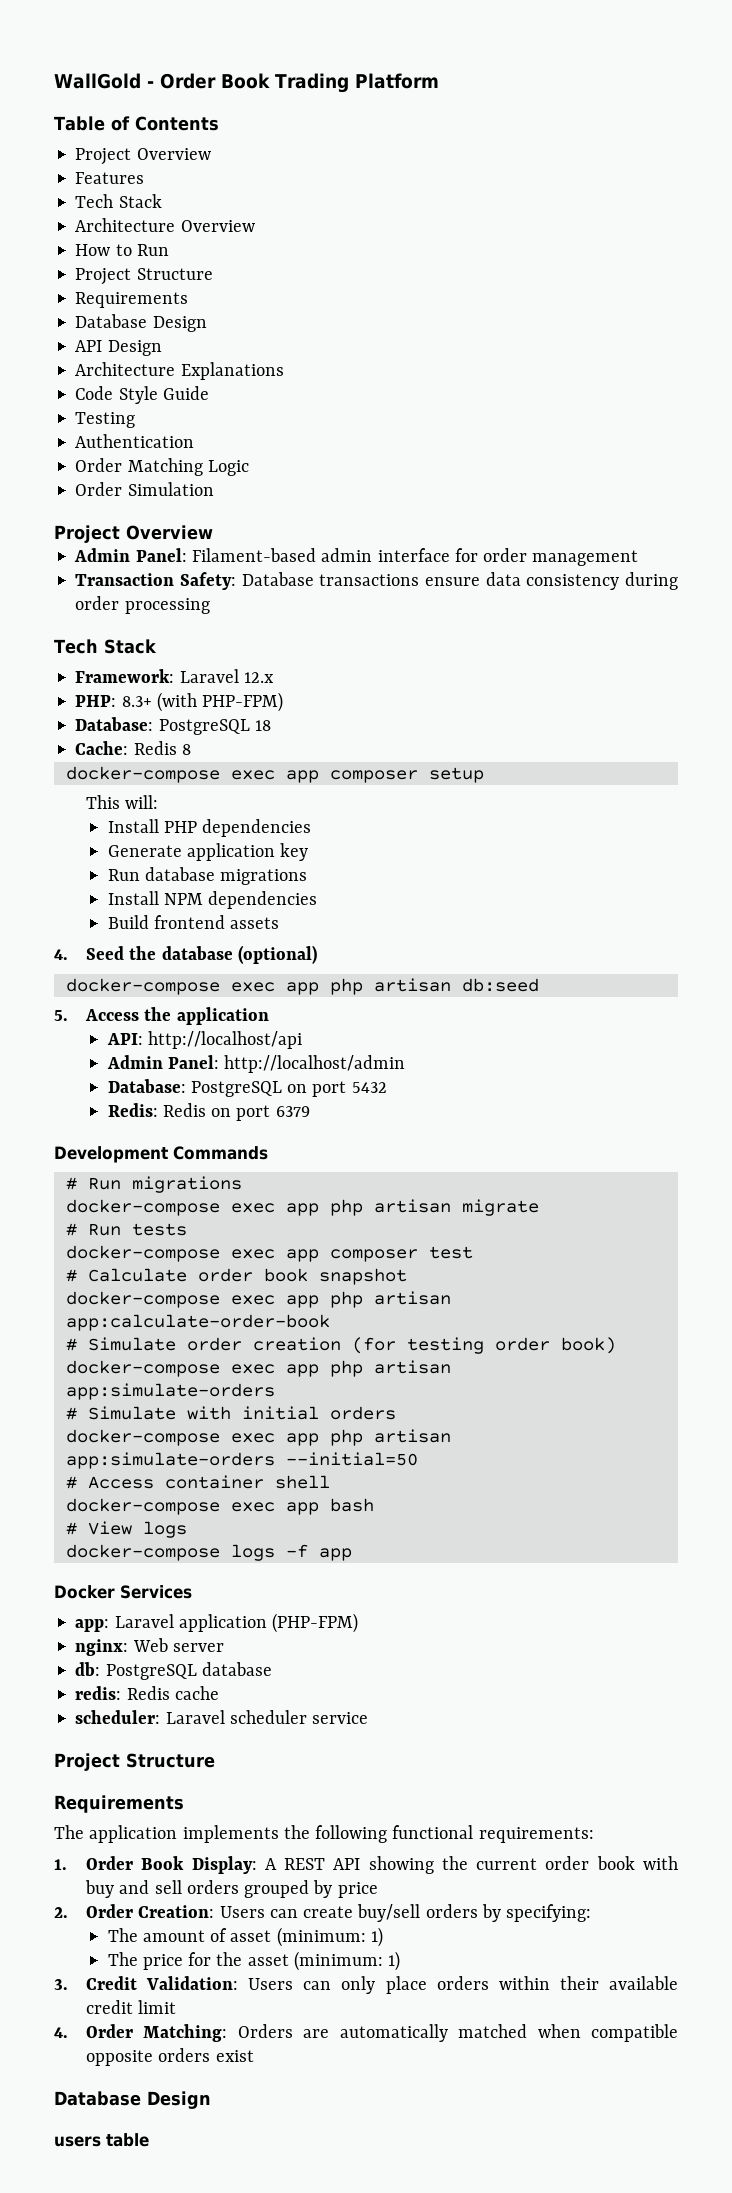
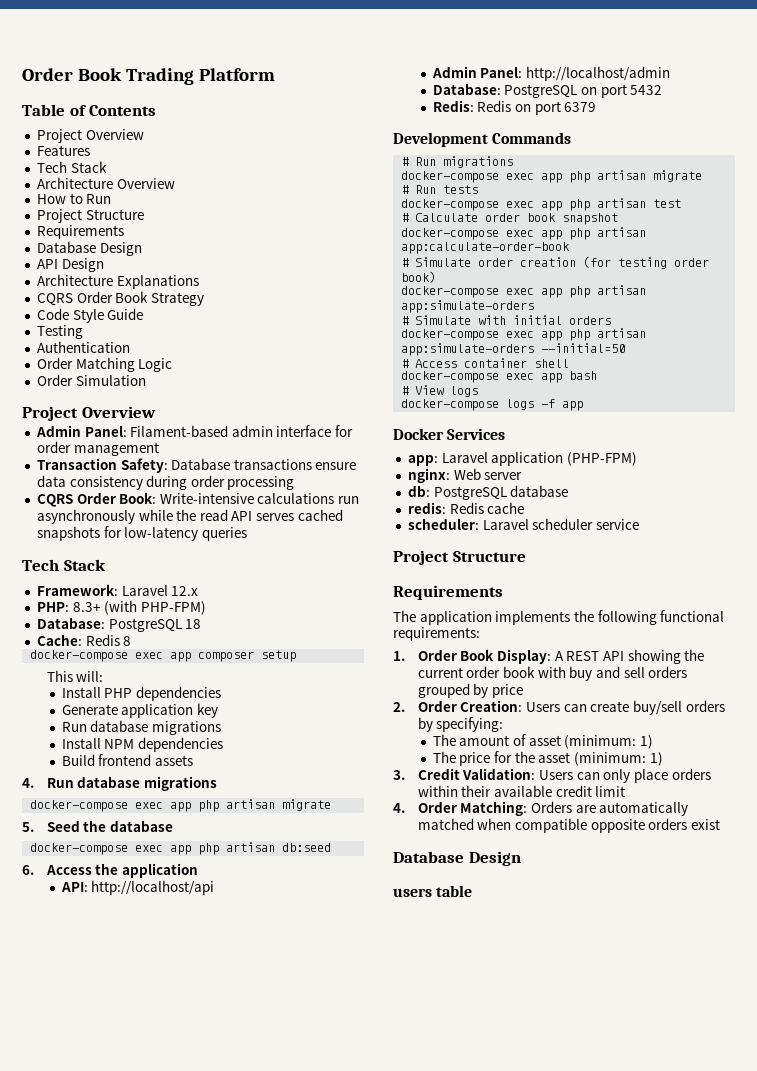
- WallGold - Order Book Trading Platform
+ Order Book Trading Platform
+ CQRS Order Book Strategy
+ CQRS Order Book: Write-intensive calculations run asynchronously while the read API serves cached snapshots for low-latency queries
- 4. Seed the database (optional)
+ 4. Run database migrations
+ docker-compose exec app php artisan migrate
+ 5. Seed the database
- 5. Access the application
+ 6. Access the application
- docker-compose exec app composer test
+ docker-compose exec app php artisan test

